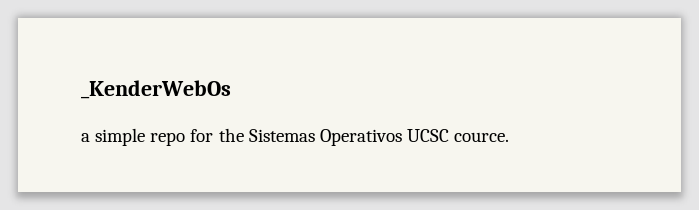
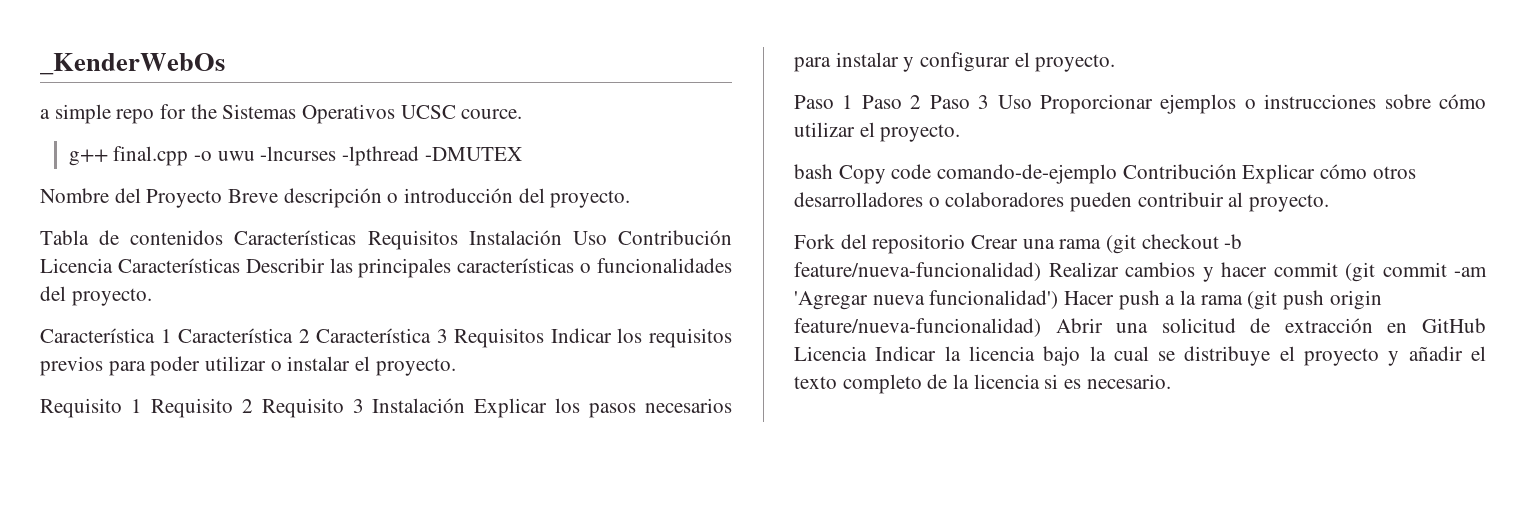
+ g++ final.cpp -o uwu -lncurses -lpthread -DMUTEX
+ Nombre del Proyecto Breve descripción o introducción del proyecto.
+ Tabla de contenidos Características Requisitos Instalación Uso Contribución Licencia Características Describir las principales características o funcionalidades del proyecto.
+ Característica 1 Característica 2 Característica 3 Requisitos Indicar los requisitos previos para poder utilizar o instalar el proyecto.
+ Requisito 1 Requisito 2 Requisito 3 Instalación Explicar los pasos necesarios para instalar y configurar el proyecto.
+ Paso 1 Paso 2 Paso 3 Uso Proporcionar ejemplos o instrucciones sobre cómo utilizar el proyecto.
+ bash Copy code comando-de-ejemplo Contribución Explicar cómo otros desarrolladores o colaboradores pueden contribuir al proyecto.
+ Fork del repositorio Crear una rama (git checkout -b feature/nueva-funcionalidad) Realizar cambios y hacer commit (git commit -am 'Agregar nueva funcionalidad') Hacer push a la rama (git push origin feature/nueva-funcionalidad) Abrir una solicitud de extracción en GitHub Licencia Indicar la licencia bajo la cual se distribuye el proyecto y añadir el texto completo de la licencia si es necesario.

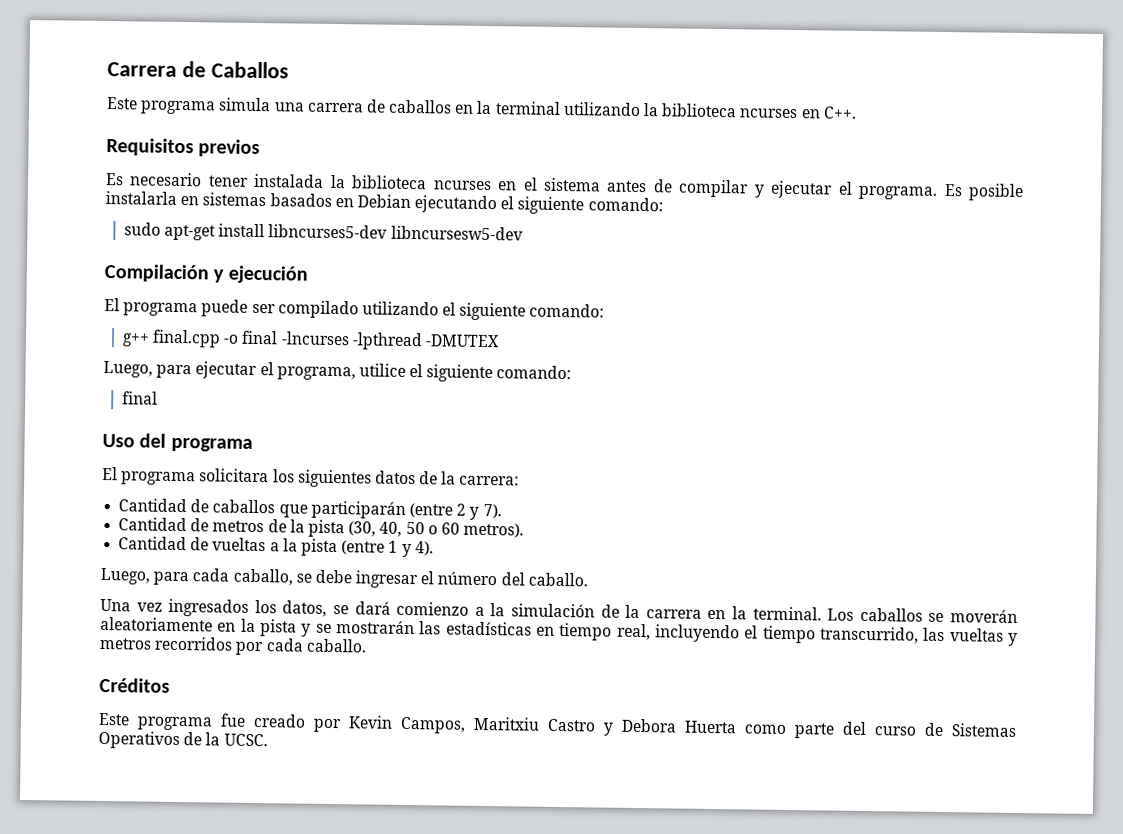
- _KenderWebOs
- a simple repo for the Sistemas Operativos UCSC cource.
+ Carrera de Caballos
+ Este programa simula una carrera de caballos en la terminal utilizando la biblioteca ncurses en C++.
+ Requisitos previos
+ Es necesario tener instalada la biblioteca ncurses en el sistema antes de compilar y ejecutar el programa. Es posible instalarla en sistemas basados en Debian ejecutando el siguiente comando:
+ sudo apt-get install libncurses5-dev libncursesw5-dev
+ Compilación y ejecución
+ El programa puede ser compilado utilizando el siguiente comando:
- g++ final.cpp -o uwu -lncurses -lpthread -DMUTEX
+ g++ final.cpp -o final -lncurses -lpthread -DMUTEX
- Nombre del Proyecto Breve descripción o introducción del proyecto.
- Tabla de contenidos Características Requisitos Instalación Uso Contribución Licencia Características Describir las principales características o funcionalidades del proyecto.
- Característica 1 Característica 2 Característica 3 Requisitos Indicar los requisitos previos para poder utilizar o instalar el proyecto.
- Requisito 1 Requisito 2 Requisito 3 Instalación Explicar los pasos necesarios para instalar y configurar el proyecto.
- Paso 1 Paso 2 Paso 3 Uso Proporcionar ejemplos o instrucciones sobre cómo utilizar el proyecto.
- bash Copy code comando-de-ejemplo Contribución Explicar cómo otros desarrolladores o colaboradores pueden contribuir al proyecto.
- Fork del repositorio Crear una rama (git checkout -b feature/nueva-funcionalidad) Realizar cambios y hacer commit (git commit -am 'Agregar nueva funcionalidad') Hacer push a la rama (git push origin feature/nueva-funcionalidad) Abrir una solicitud de extracción en GitHub Licencia Indicar la licencia bajo la cual se distribuye el proyecto y añadir el texto completo de la licencia si es necesario.
+ Luego, para ejecutar el programa, utilice el siguiente comando:
+ final
+ Uso del programa
+ El programa solicitara los siguientes datos de la carrera:
+ Cantidad de caballos que participarán (entre 2 y 7).
+ Cantidad de metros de la pista (30, 40, 50 o 60 metros).
+ Cantidad de vueltas a la pista (entre 1 y 4).
+ Luego, para cada caballo, se debe ingresar el número del caballo.
+ Una vez ingresados los datos, se dará comienzo a la simulación de la carrera en la terminal. Los caballos se moverán aleatoriamente en la pista y se mostrarán las estadísticas en tiempo real, incluyendo el tiempo transcurrido, las vueltas y metros recorridos por cada caballo.
+ Créditos
+ Este programa fue creado por Kevin Campos, Maritxiu Castro y Debora Huerta como parte del curso de Sistemas Operativos de la UCSC.

